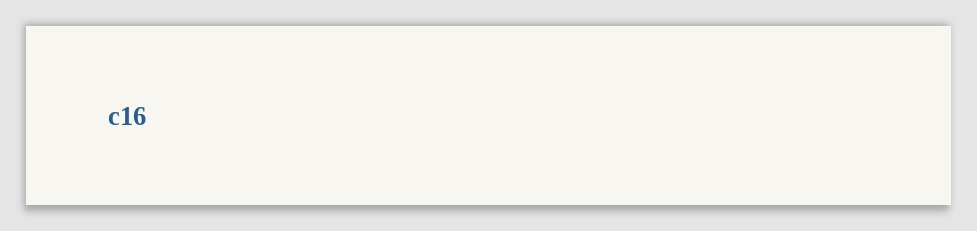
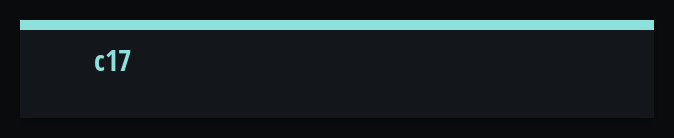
- c16
+ c17

